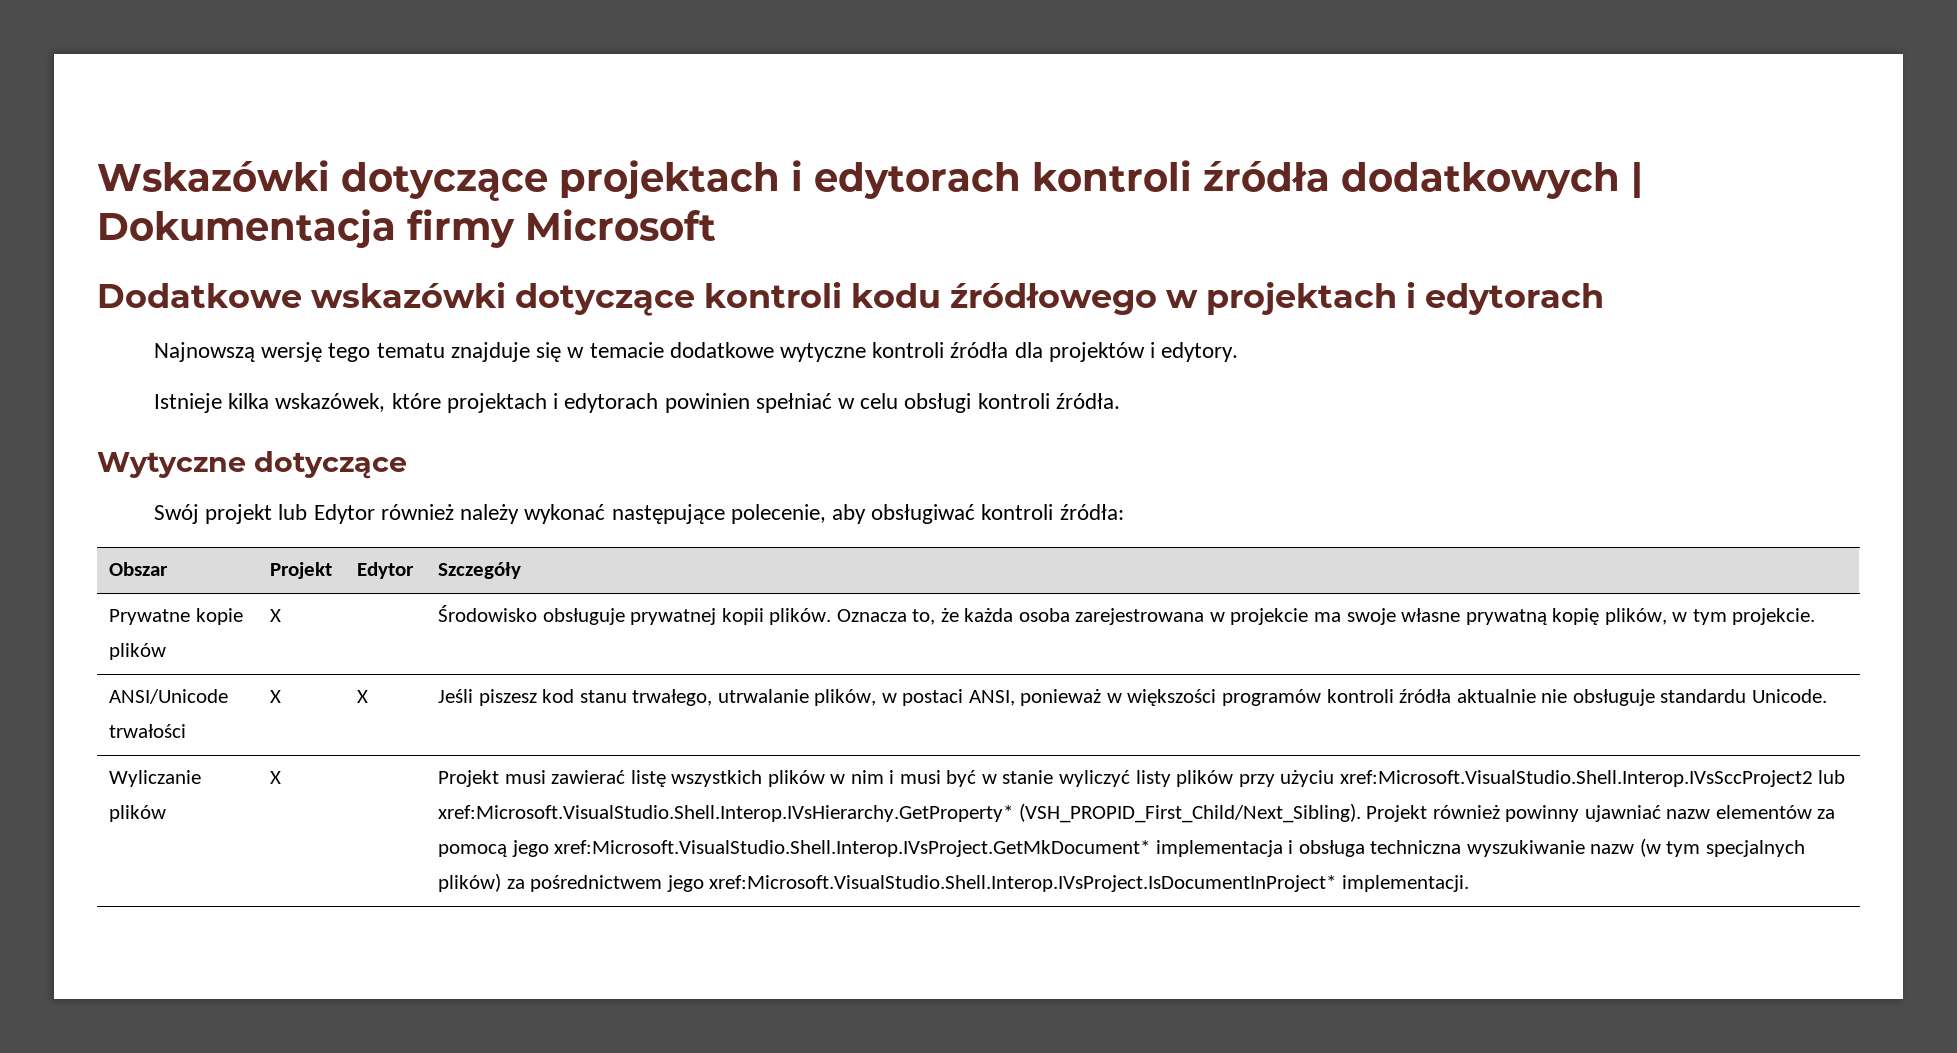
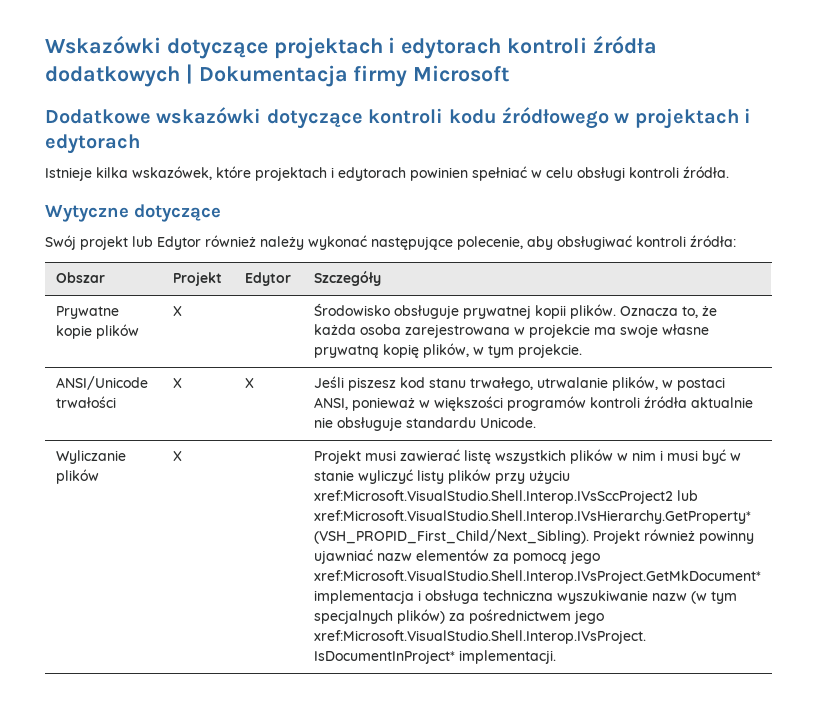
- Najnowszą wersję tego tematu znajduje się w temacie dodatkowe wytyczne kontroli źródła dla projektów i edytory.

